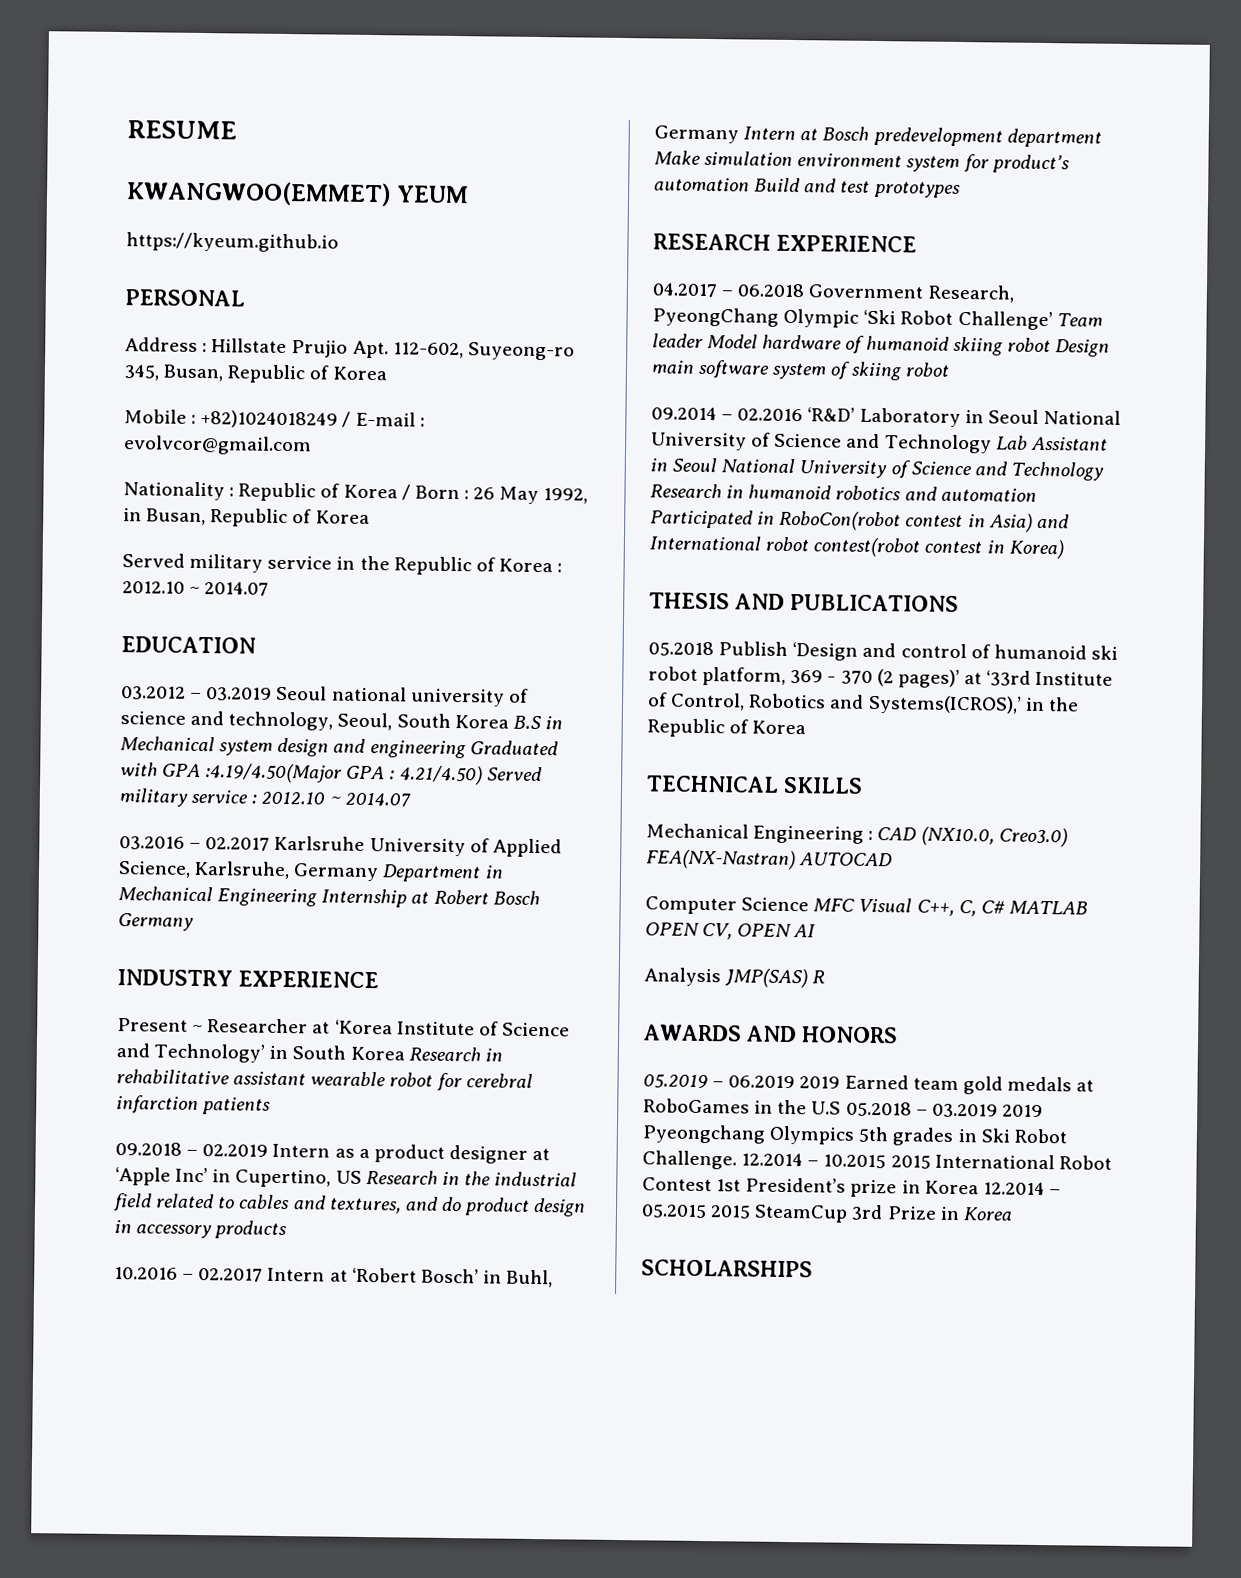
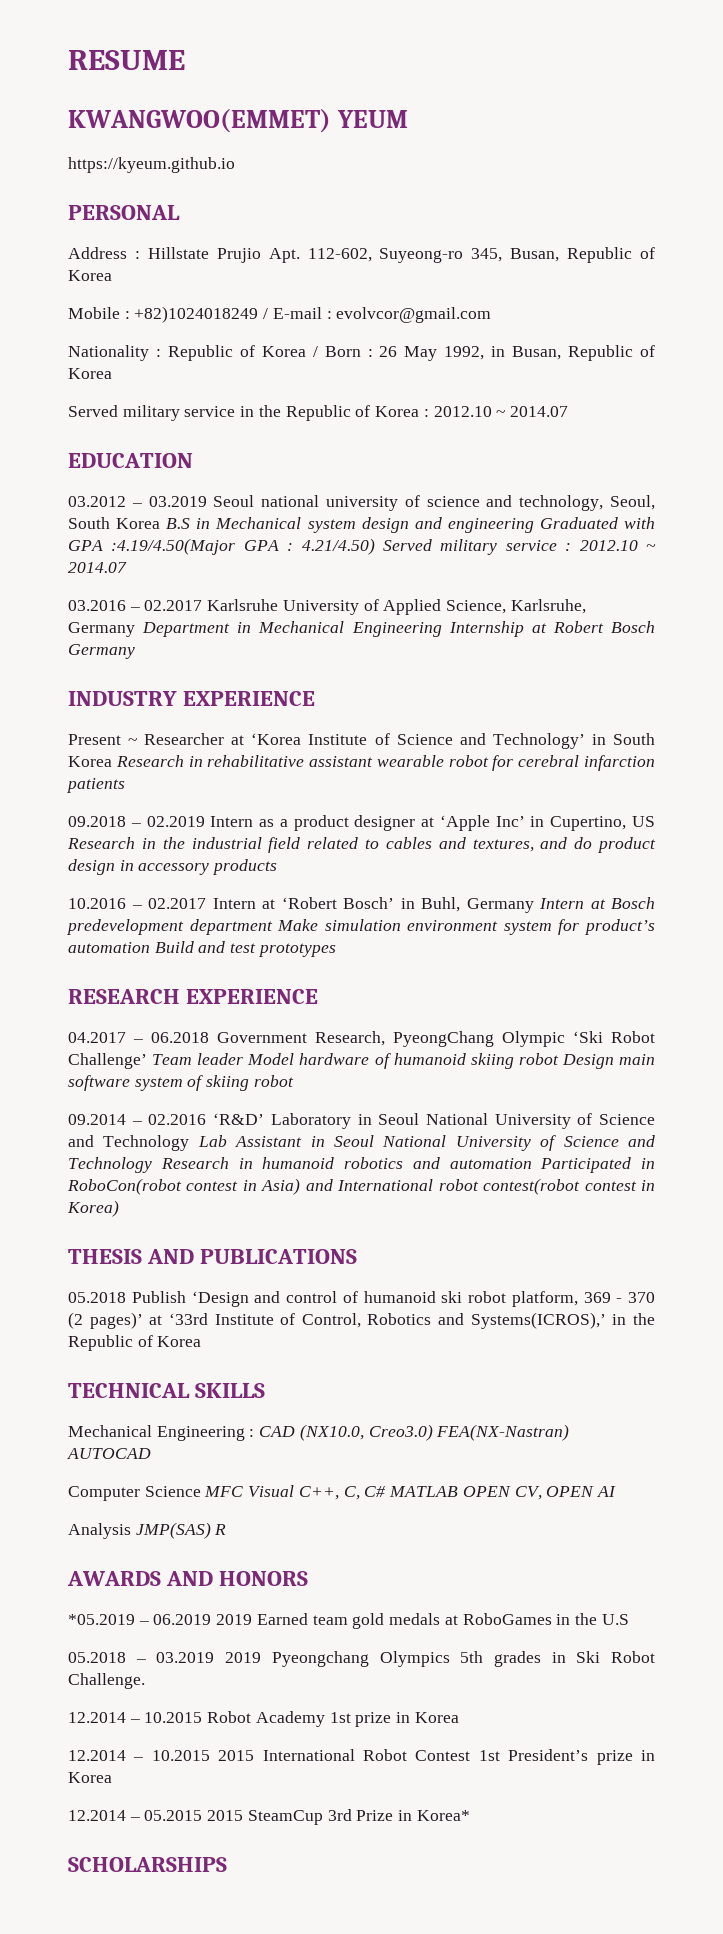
- 05.2019 – 06.2019 2019 Earned team gold medals at RoboGames in the U.S 05.2018 – 03.2019 2019 Pyeongchang Olympics 5th grades in Ski Robot Challenge. 12.2014 – 10.2015 2015 International Robot Contest 1st President’s prize in Korea 12.2014 – 05.2015 2015 SteamCup 3rd Prize in Korea
+ *05.2019 – 06.2019 2019 Earned team gold medals at RoboGames in the U.S
+ 05.2018 – 03.2019 2019 Pyeongchang Olympics 5th grades in Ski Robot Challenge.
+ 12.2014 – 10.2015 Robot Academy 1st prize in Korea
+ 12.2014 – 10.2015 2015 International Robot Contest 1st President’s prize in Korea
+ 12.2014 – 05.2015 2015 SteamCup 3rd Prize in Korea*

